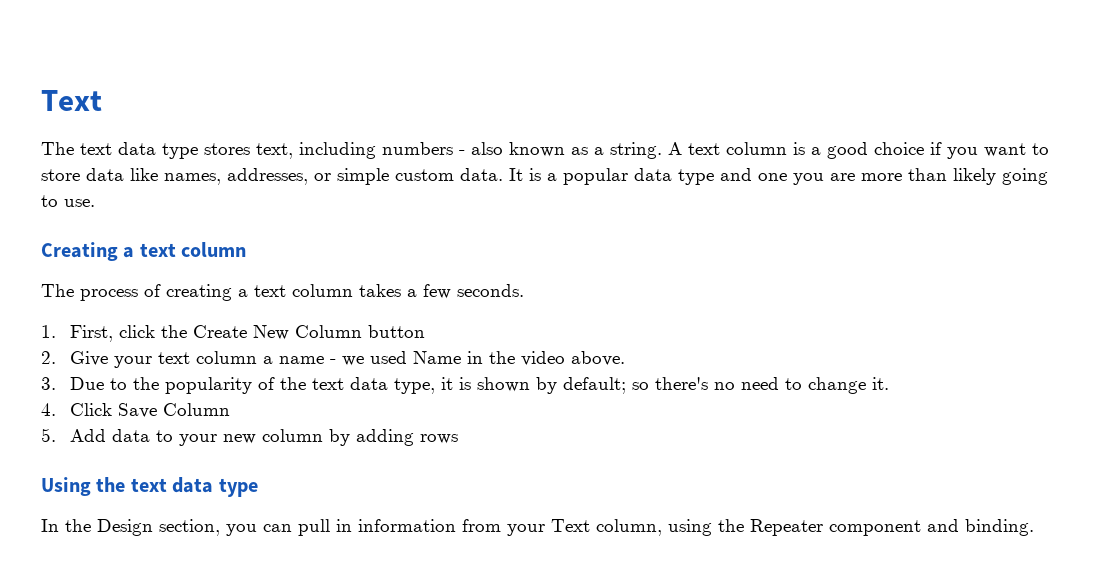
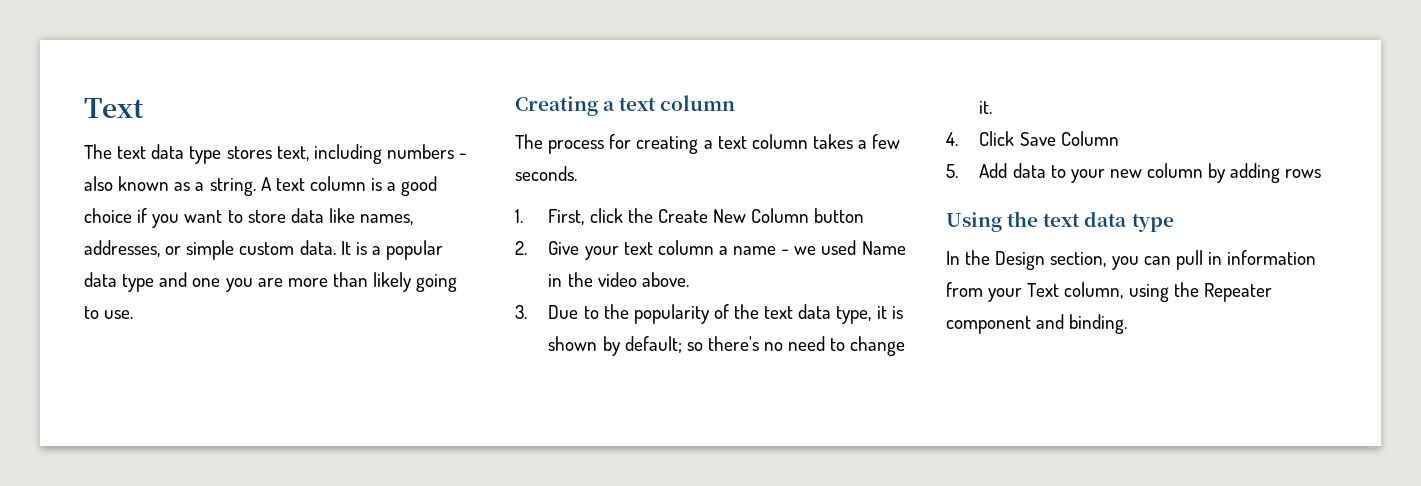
- The process of creating a text column takes a few seconds.
+ The process for creating a text column takes a few seconds.

